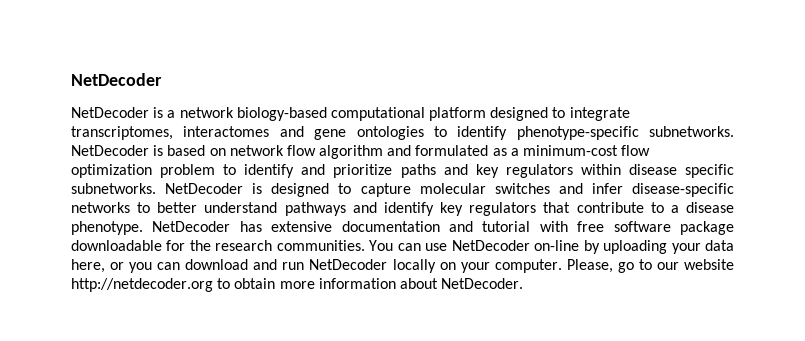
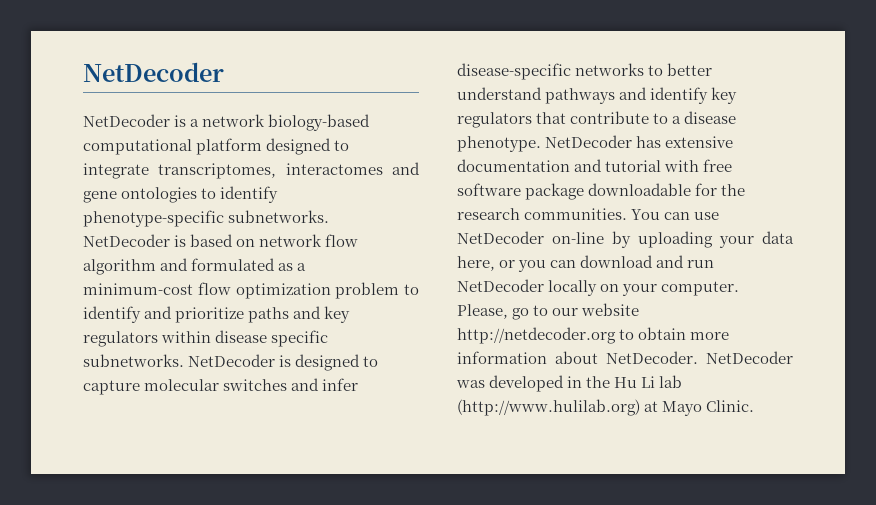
+ NetDecoder was developed in the Hu Li lab (http://www.hulilab.org) at Mayo Clinic.

